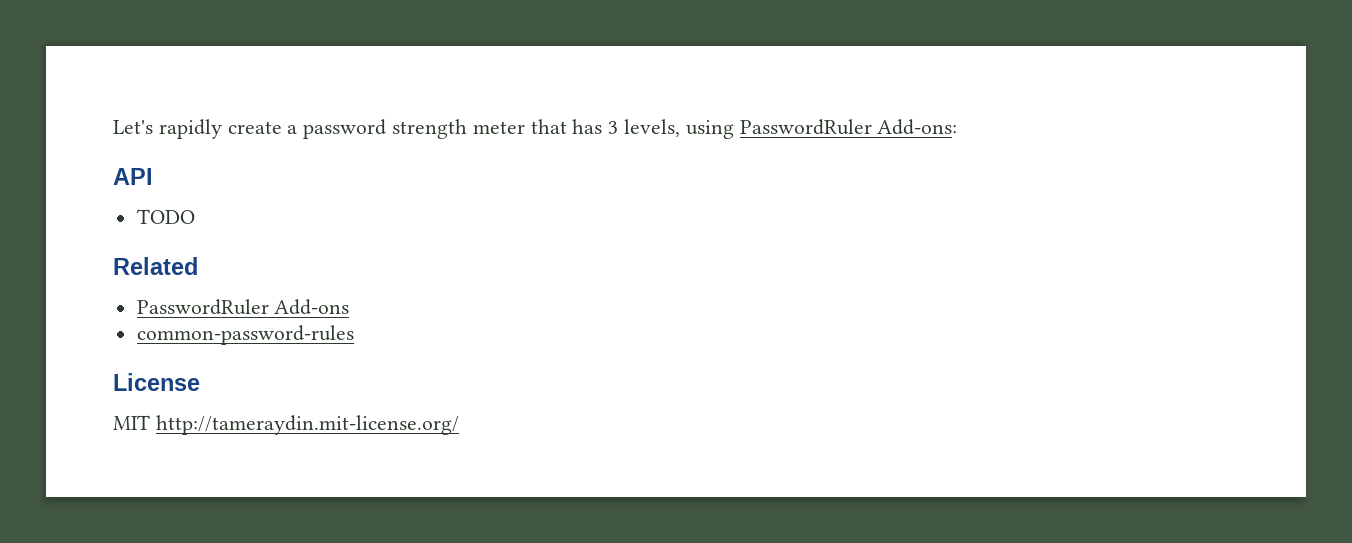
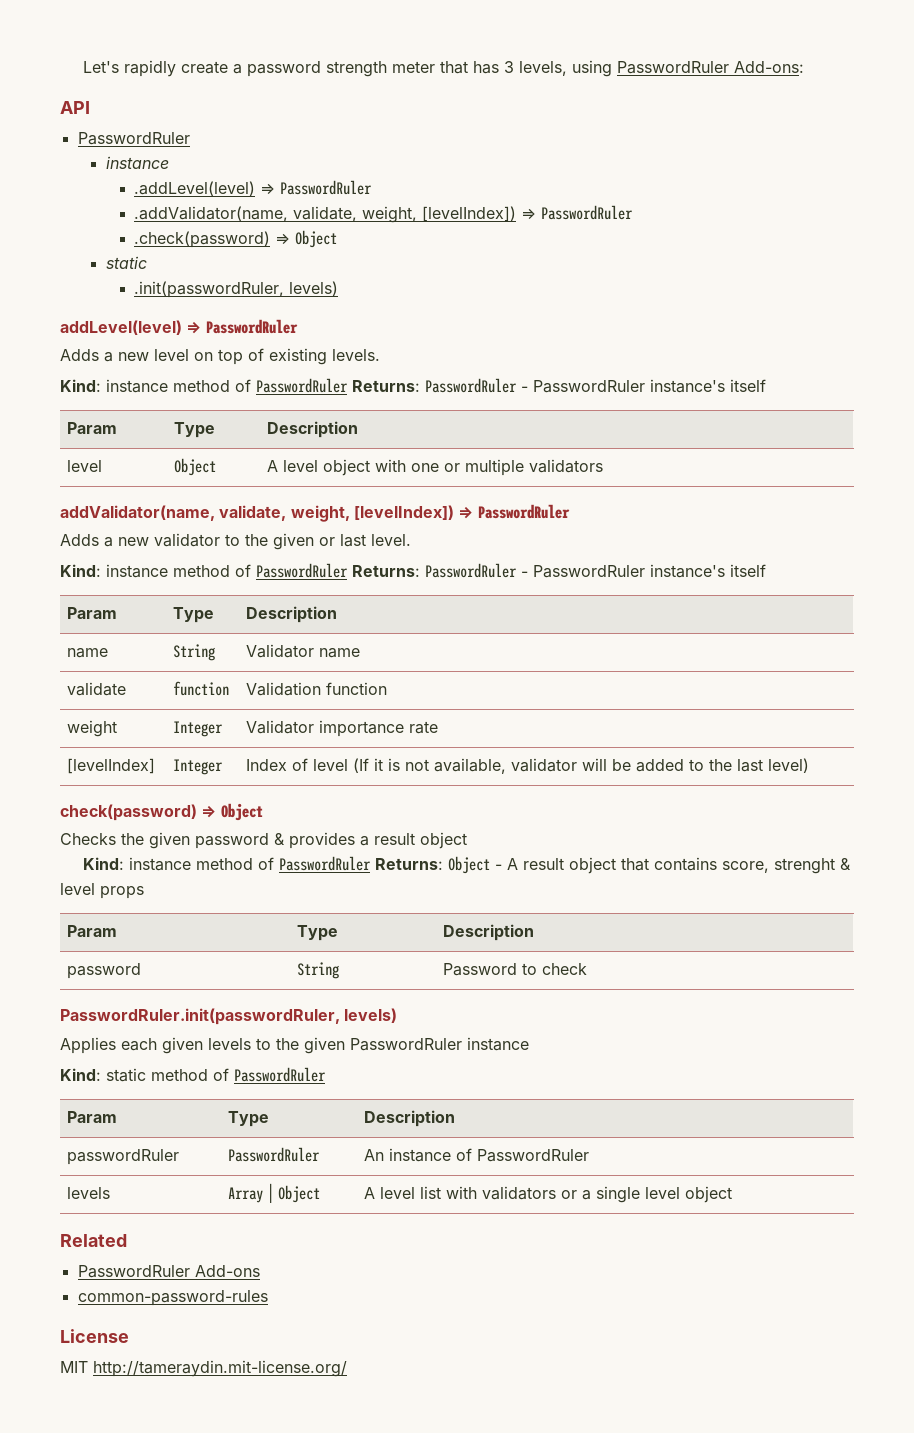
  API
- TODO
+ PasswordRuler
+ instance
+ .addLevel(level) ⇒ PasswordRuler
+ .addValidator(name, validate, weight, [levelIndex]) ⇒ PasswordRuler
+ .check(password) ⇒ Object
+ static
+ .init(passwordRuler, levels)
+ addLevel(level) ⇒ PasswordRuler
+ Adds a new level on top of existing levels.
+ Kind: instance method of PasswordRuler Returns: PasswordRuler - PasswordRuler instance's itself
+ Param | Type | Description
+ level | Object | A level object with one or multiple validators
+ addValidator(name, validate, weight, [levelIndex]) ⇒ PasswordRuler
+ Adds a new validator to the given or last level.
+ Kind: instance method of PasswordRuler Returns: PasswordRuler - PasswordRuler instance's itself
+ Param | Type | Description
+ name | String | Validator name
+ validate | function | Validation function
+ weight | Integer | Validator importance rate
+ [levelIndex] | Integer | Index of level (If it is not available, validator will be added to the last level)
+ check(password) ⇒ Object
+ Checks the given password & provides a result object
+ Kind: instance method of PasswordRuler Returns: Object - A result object that contains score, strenght & level props
+ Param | Type | Description
+ password | String | Password to check
+ PasswordRuler.init(passwordRuler, levels)
+ Applies each given levels to the given PasswordRuler instance
+ Kind: static method of PasswordRuler
+ Param | Type | Description
+ passwordRuler | PasswordRuler | An instance of PasswordRuler
+ levels | Array | Object | A level list with validators or a single level object

